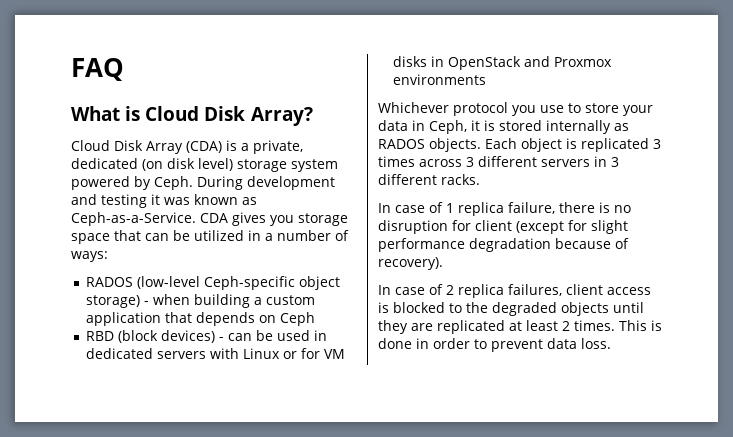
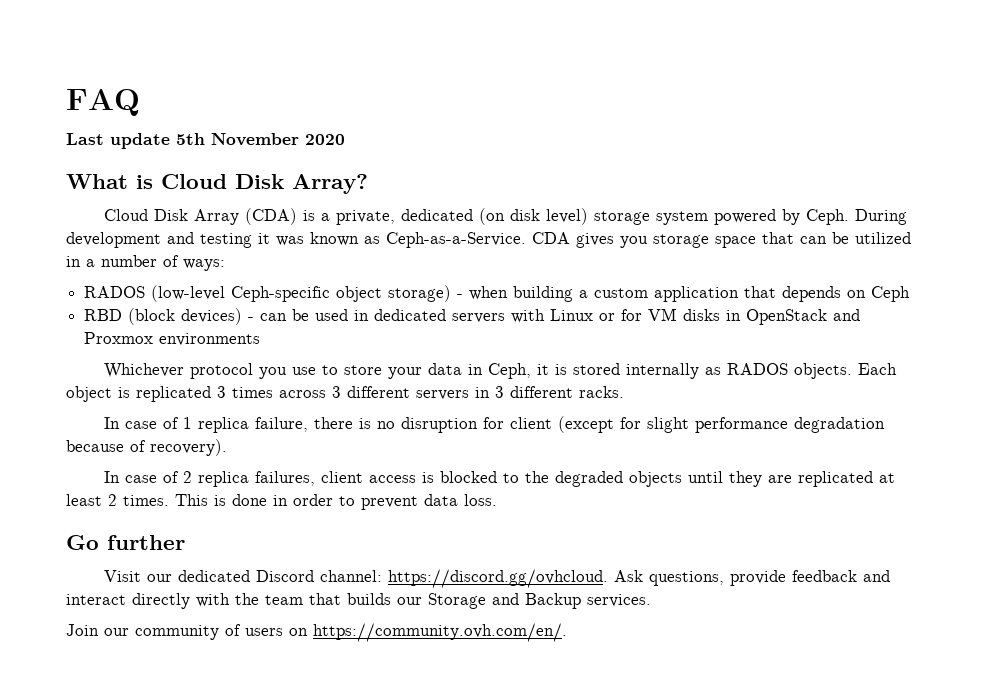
+ Last update 5th November 2020
+ Go further
+ Visit our dedicated Discord channel: https://discord.gg/ovhcloud. Ask questions, provide feedback and interact directly with the team that builds our Storage and Backup services.
+ Join our community of users on https://community.ovh.com/en/.

